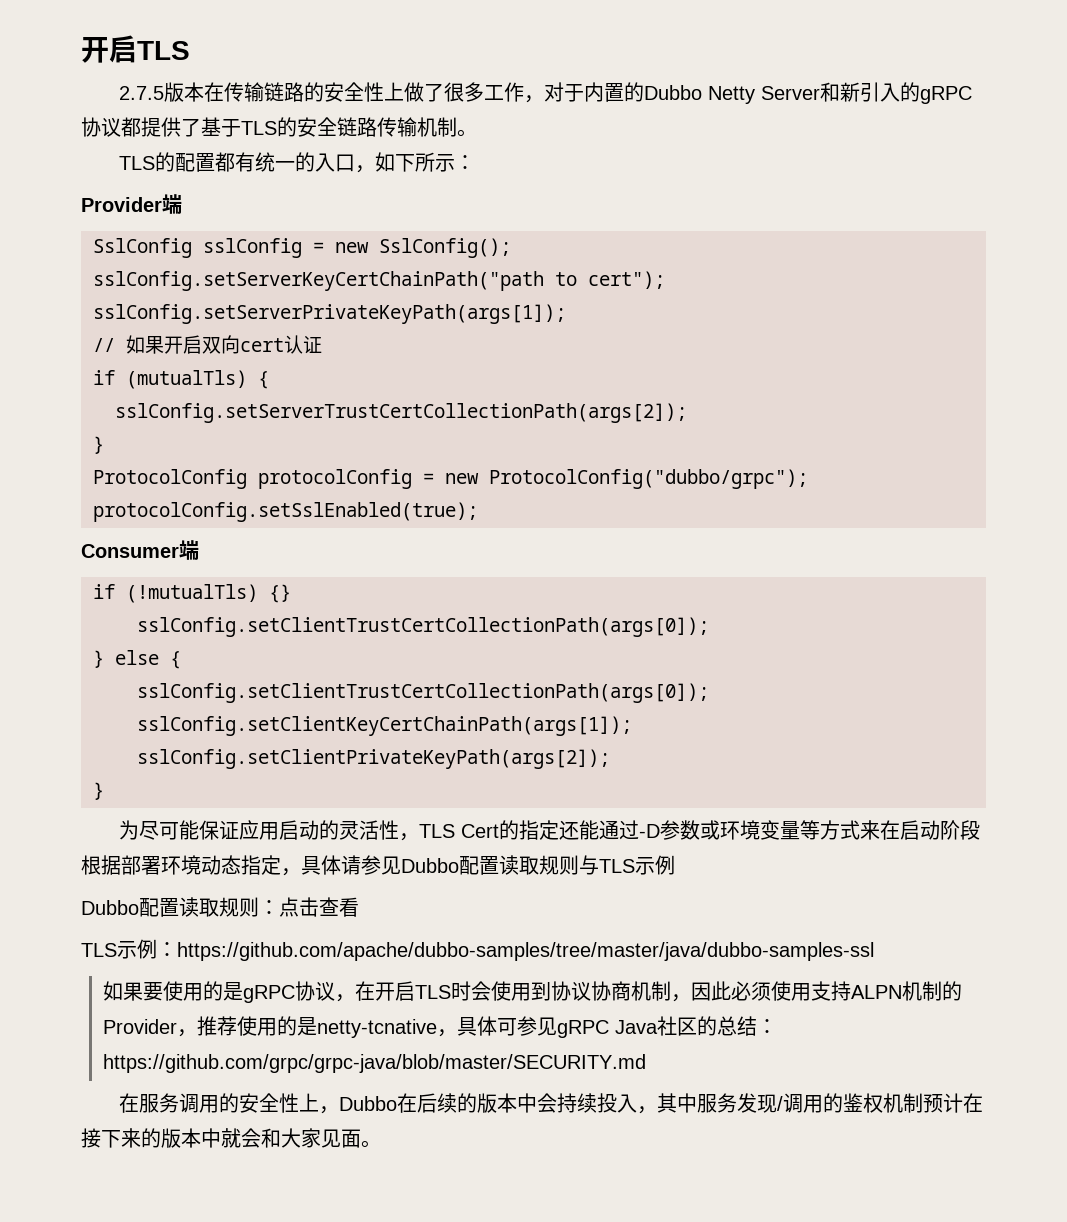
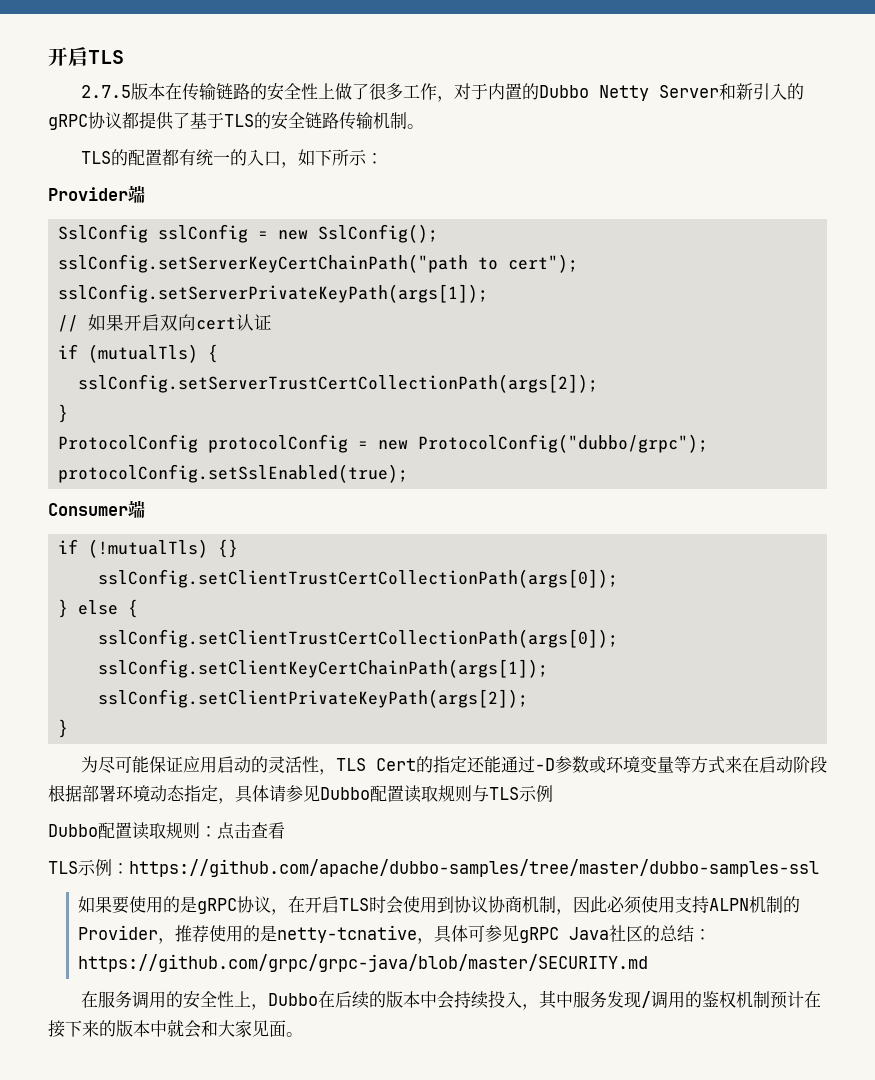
- TLS示例：https://github.com/apache/dubbo-samples/tree/master/java/dubbo-samples-ssl
+ TLS示例：https://github.com/apache/dubbo-samples/tree/master/dubbo-samples-ssl

